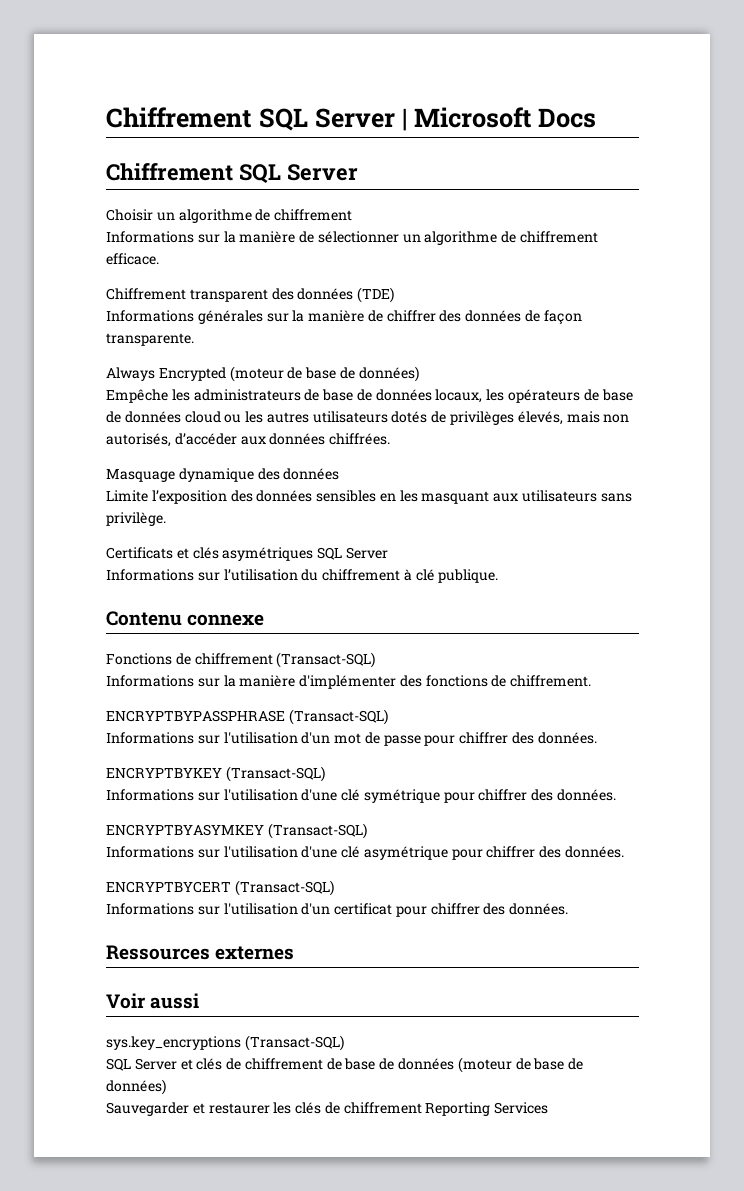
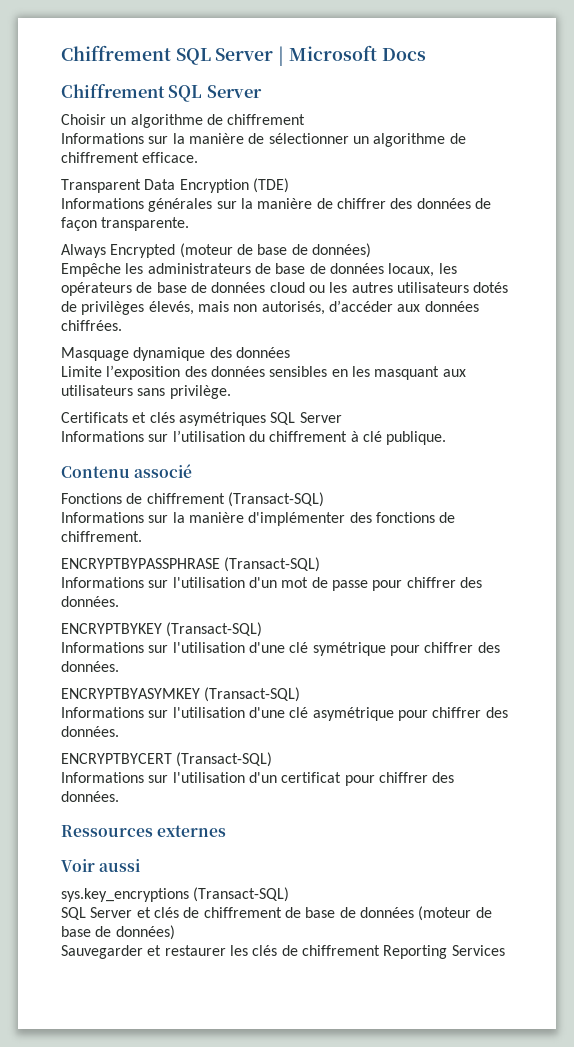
- Chiffrement transparent des données (TDE)
+ Transparent Data Encryption (TDE)
- Contenu connexe
+ Contenu associé

